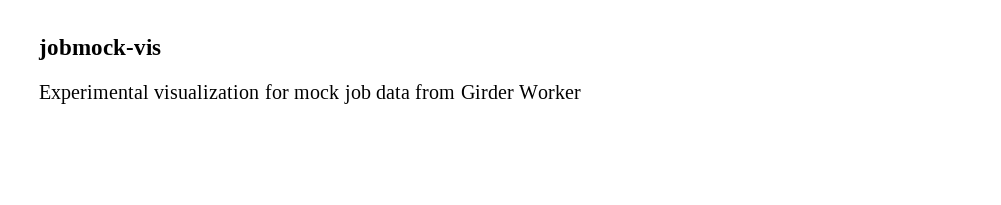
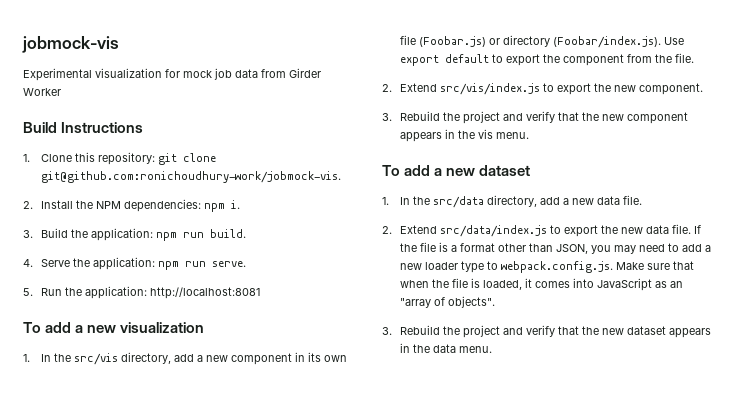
+ Build Instructions
+ 1. Clone this repository: git clone git@github.com:ronichoudhury-work/jobmock-vis.
+ 2. Install the NPM dependencies: npm i.
+ 3. Build the application: npm run build.
+ 4. Serve the application: npm run serve.
+ 5. Run the application: http://localhost:8081
+ To add a new visualization
+ 1. In the src/vis directory, add a new component in its own file (Foobar.js) or directory (Foobar/index.js). Use export default to export the component from the file.
+ 2. Extend src/vis/index.js to export the new component.
+ 3. Rebuild the project and verify that the new component appears in the vis menu.
+ To add a new dataset
+ 1. In the src/data directory, add a new data file.
+ 2. Extend src/data/index.js to export the new data file. If the file is a format other than JSON, you may need to add a new loader type to webpack.config.js. Make sure that when the file is loaded, it comes into JavaScript as an "array of objects".
+ 3. Rebuild the project and verify that the new dataset appears in the data menu.

